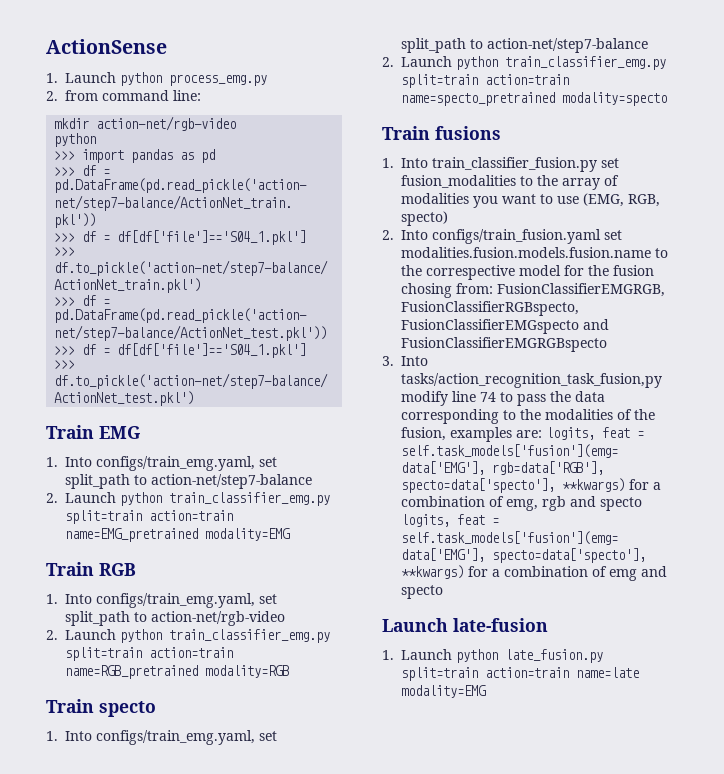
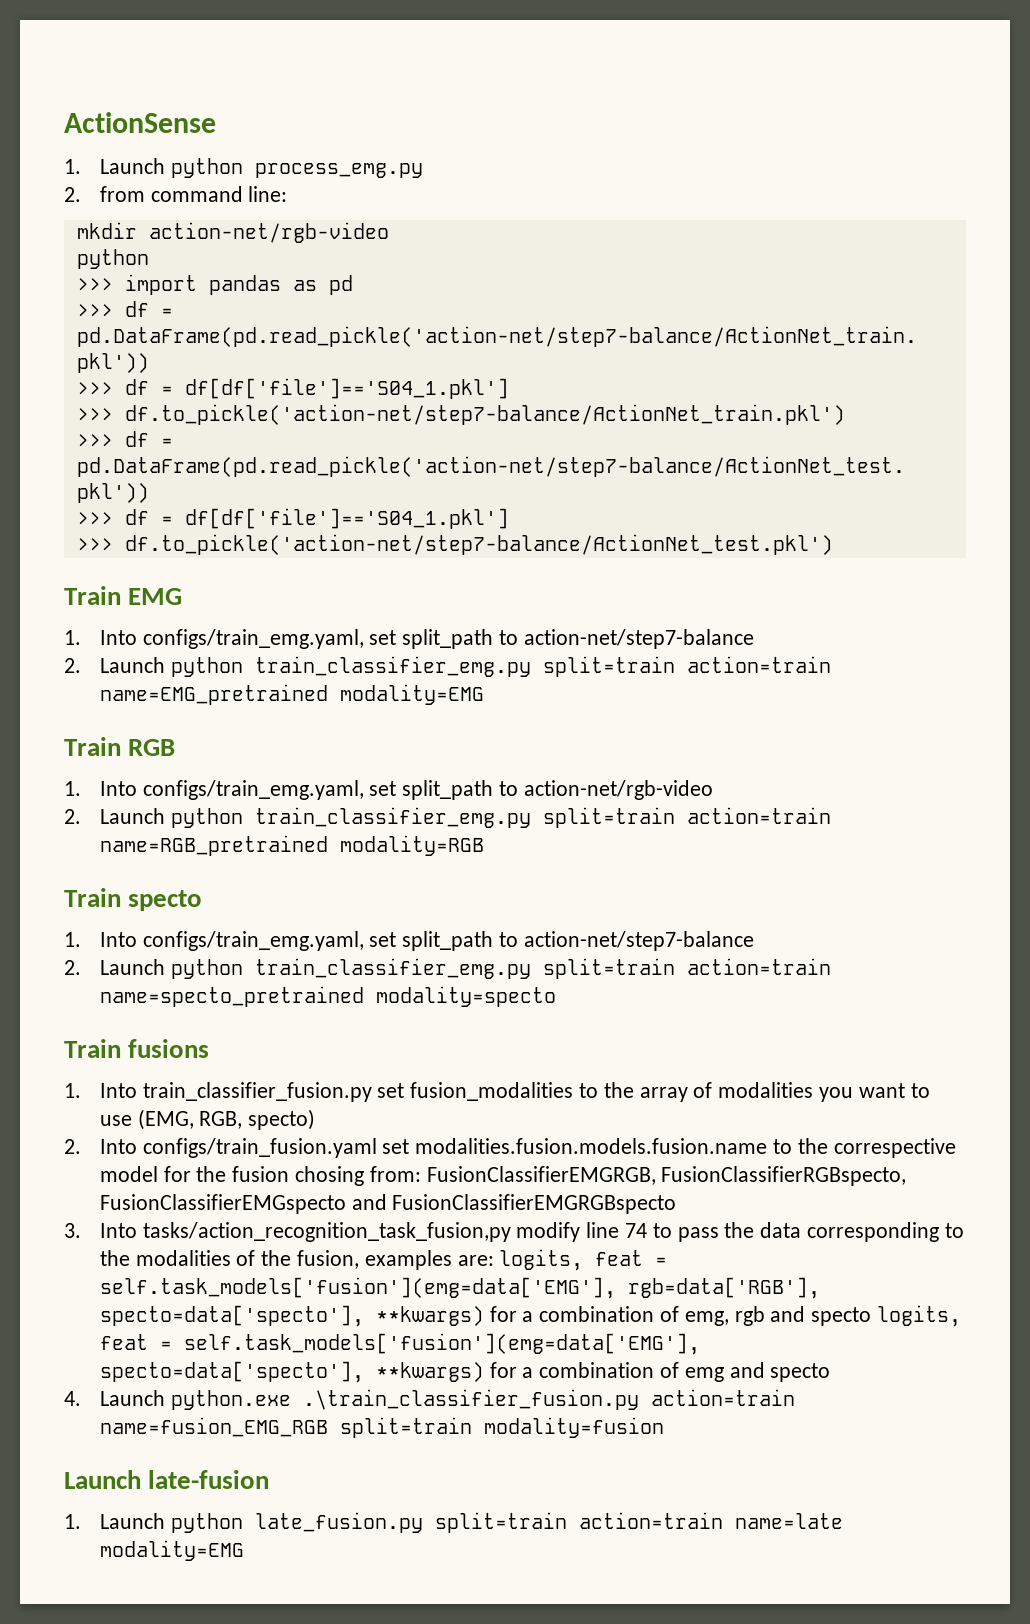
+ 4. Launch python.exe .\train_classifier_fusion.py action=train name=fusion_EMG_RGB split=train modality=fusion

